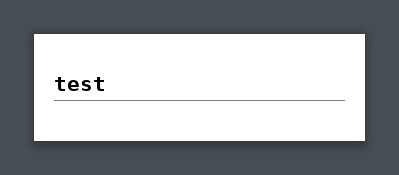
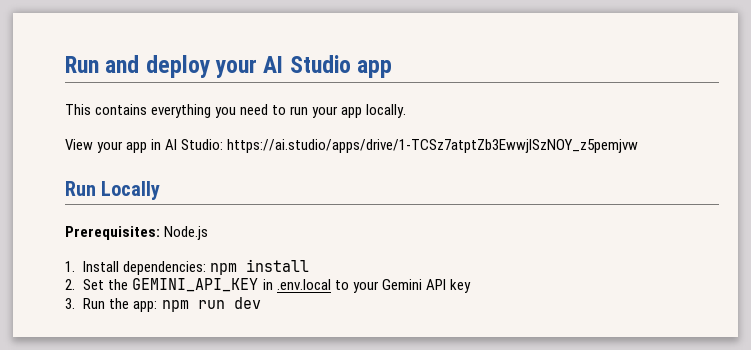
- test
+ Run and deploy your AI Studio app
+ This contains everything you need to run your app locally.
+ View your app in AI Studio: https://ai.studio/apps/drive/1-TCSz7atptZb3EwwjISzNOY_z5pemjvw
+ Run Locally
+ Prerequisites: Node.js
+ 1. Install dependencies: npm install
+ 2. Set the GEMINI_API_KEY in .env.local to your Gemini API key
+ 3. Run the app: npm run dev

